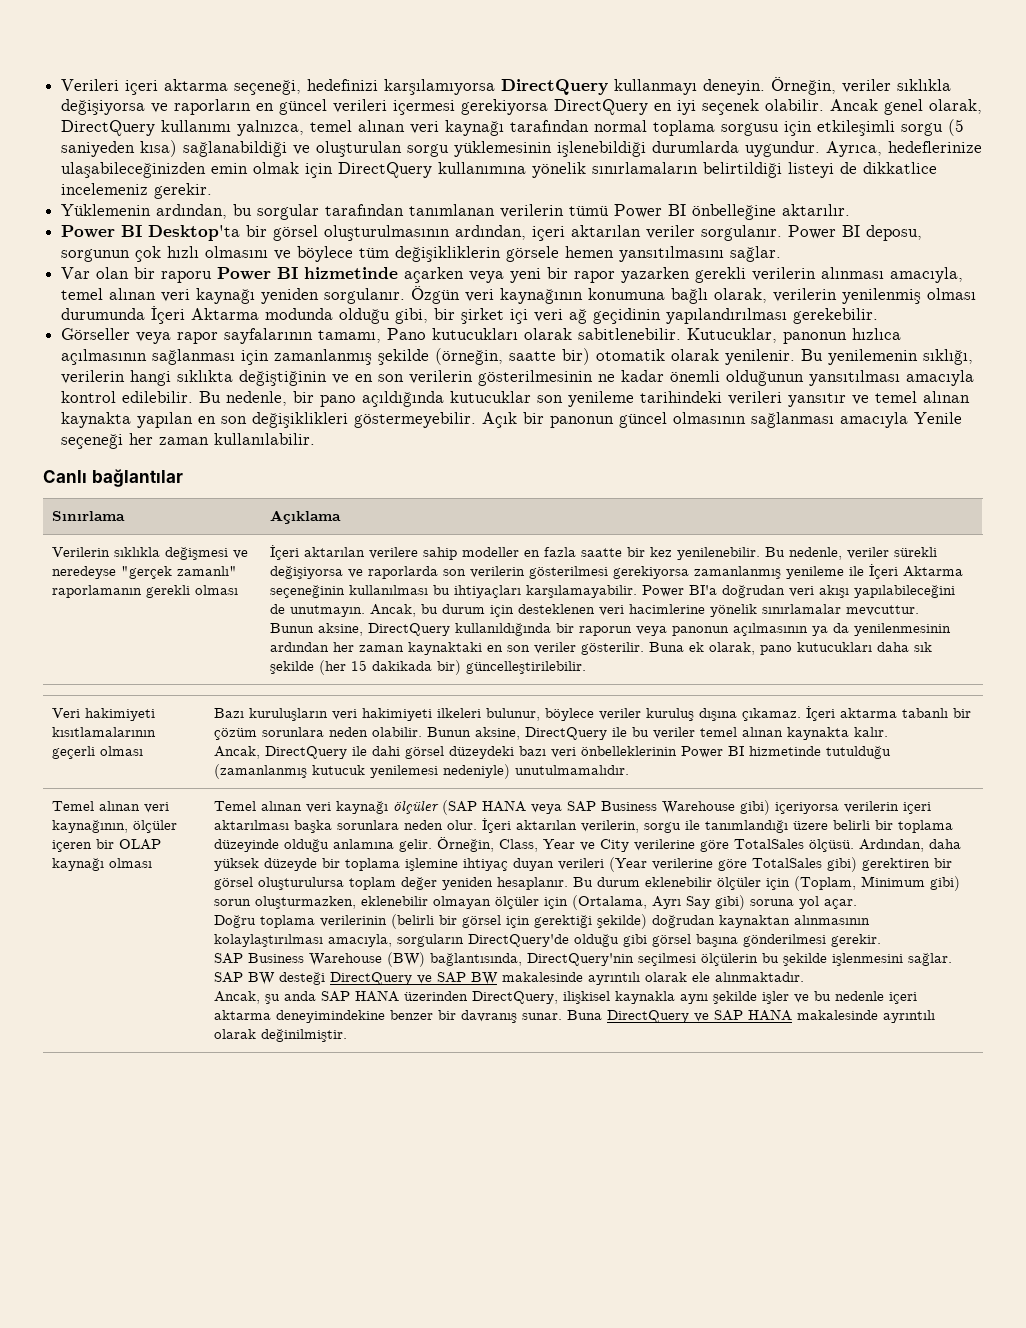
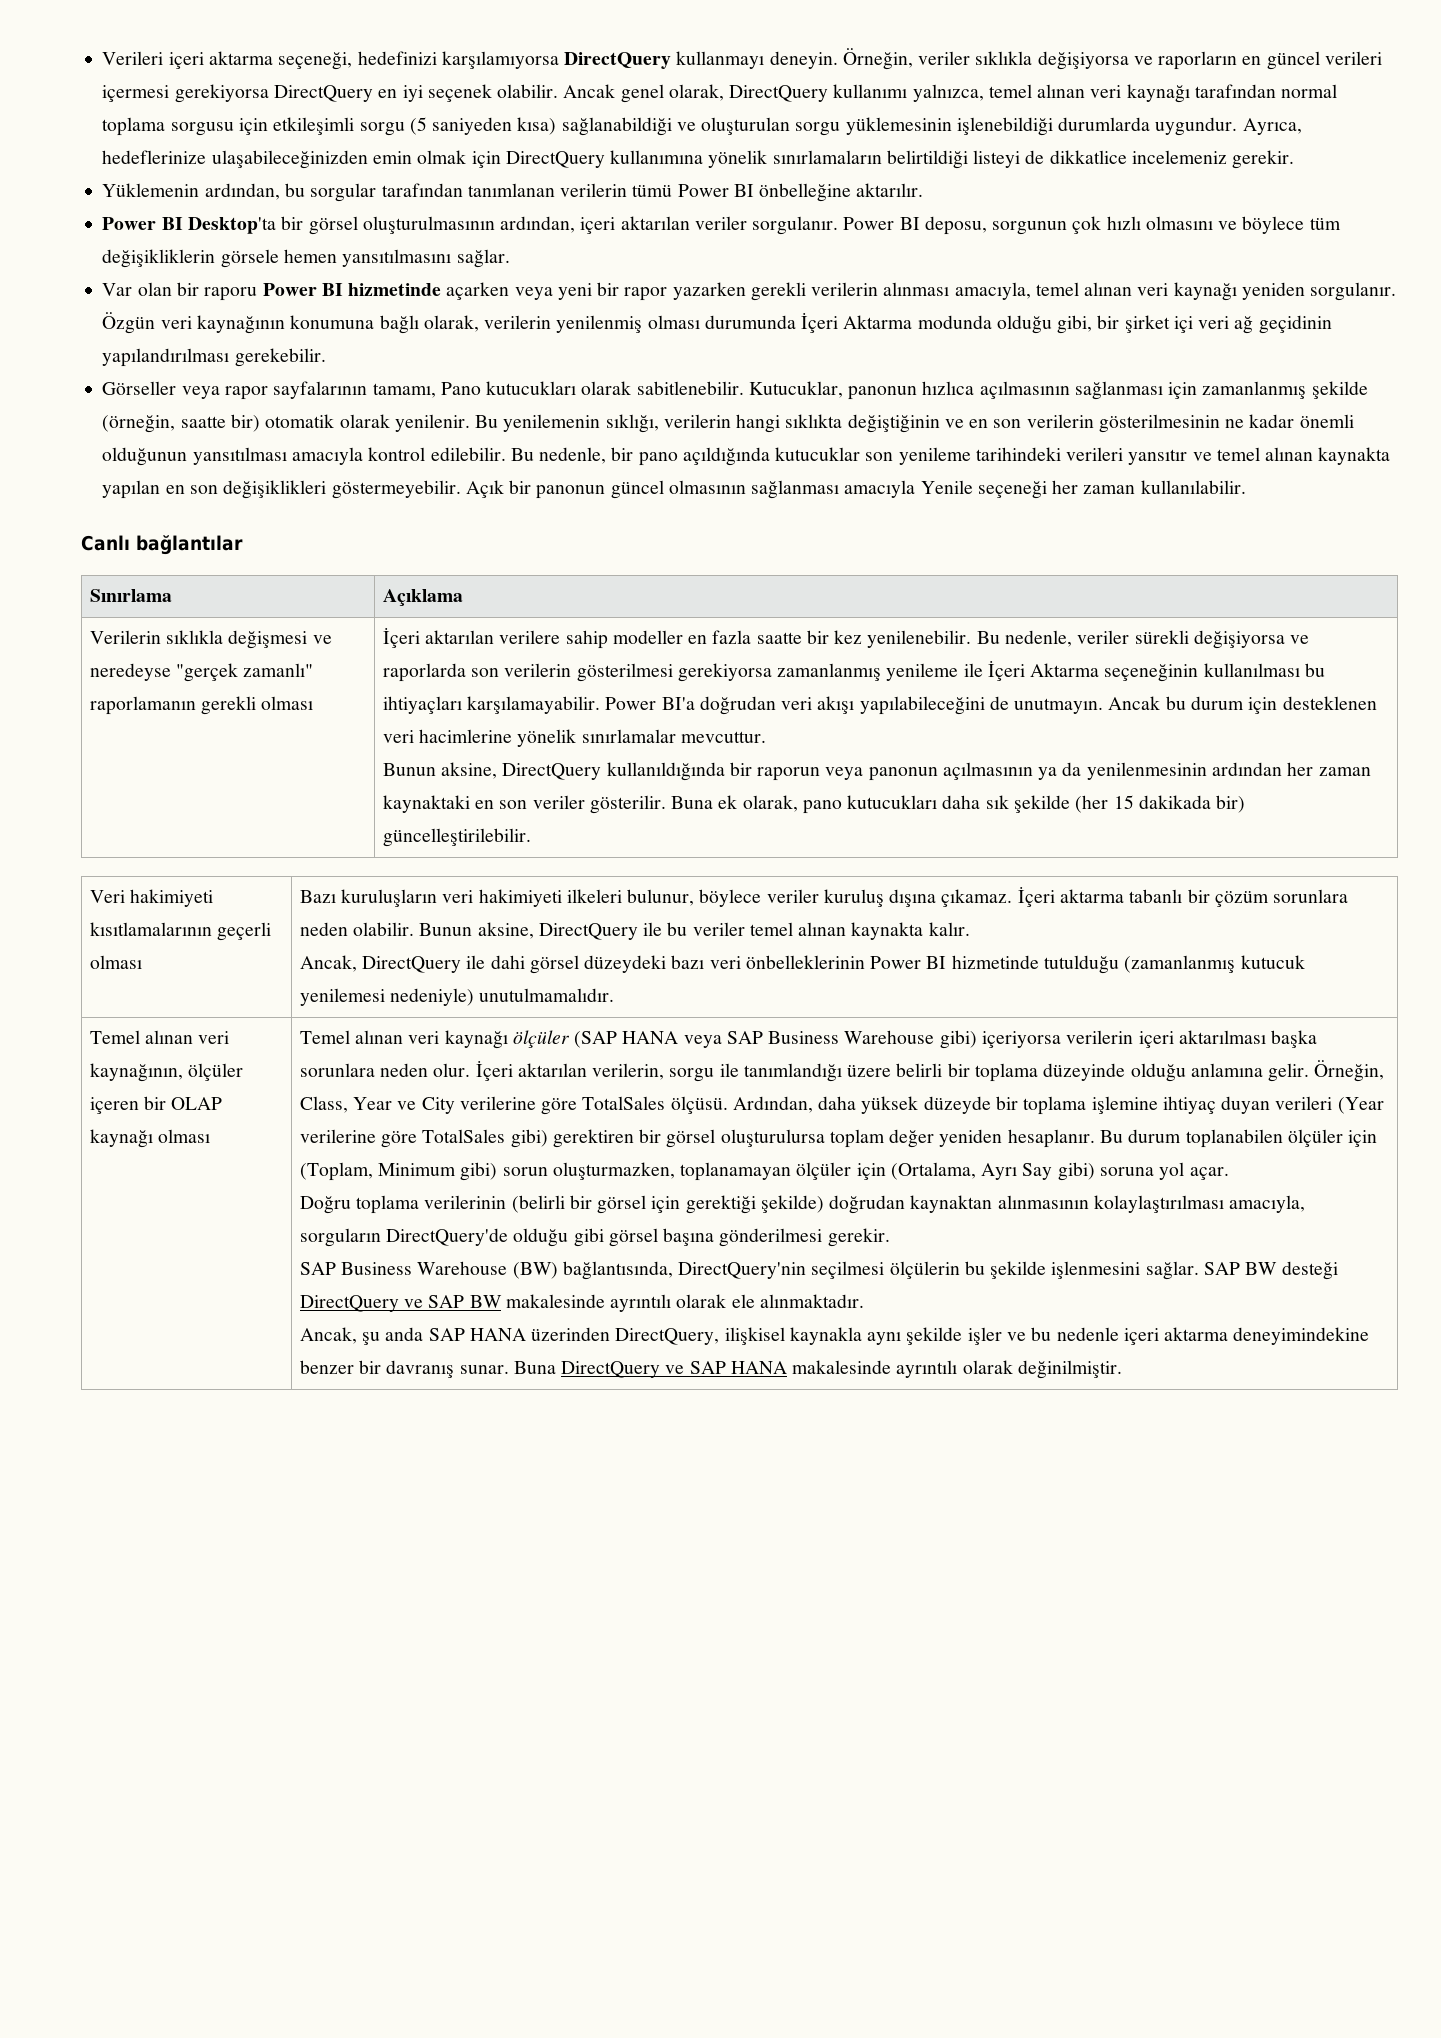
- Ancak, bu durum için desteklenen veri hacimlerine yönelik sınırlamalar mevcuttur.
+ Ancak bu durum için desteklenen veri hacimlerine yönelik sınırlamalar mevcuttur.
- Bu durum eklenebilir ölçüler için (Toplam, Minimum gibi) sorun oluşturmazken, eklenebilir olmayan ölçüler için (Ortalama, Ayrı Say gibi) soruna yol açar.
+ Bu durum toplanabilen ölçüler için (Toplam, Minimum gibi) sorun oluşturmazken, toplanamayan ölçüler için (Ortalama, Ayrı Say gibi) soruna yol açar.

